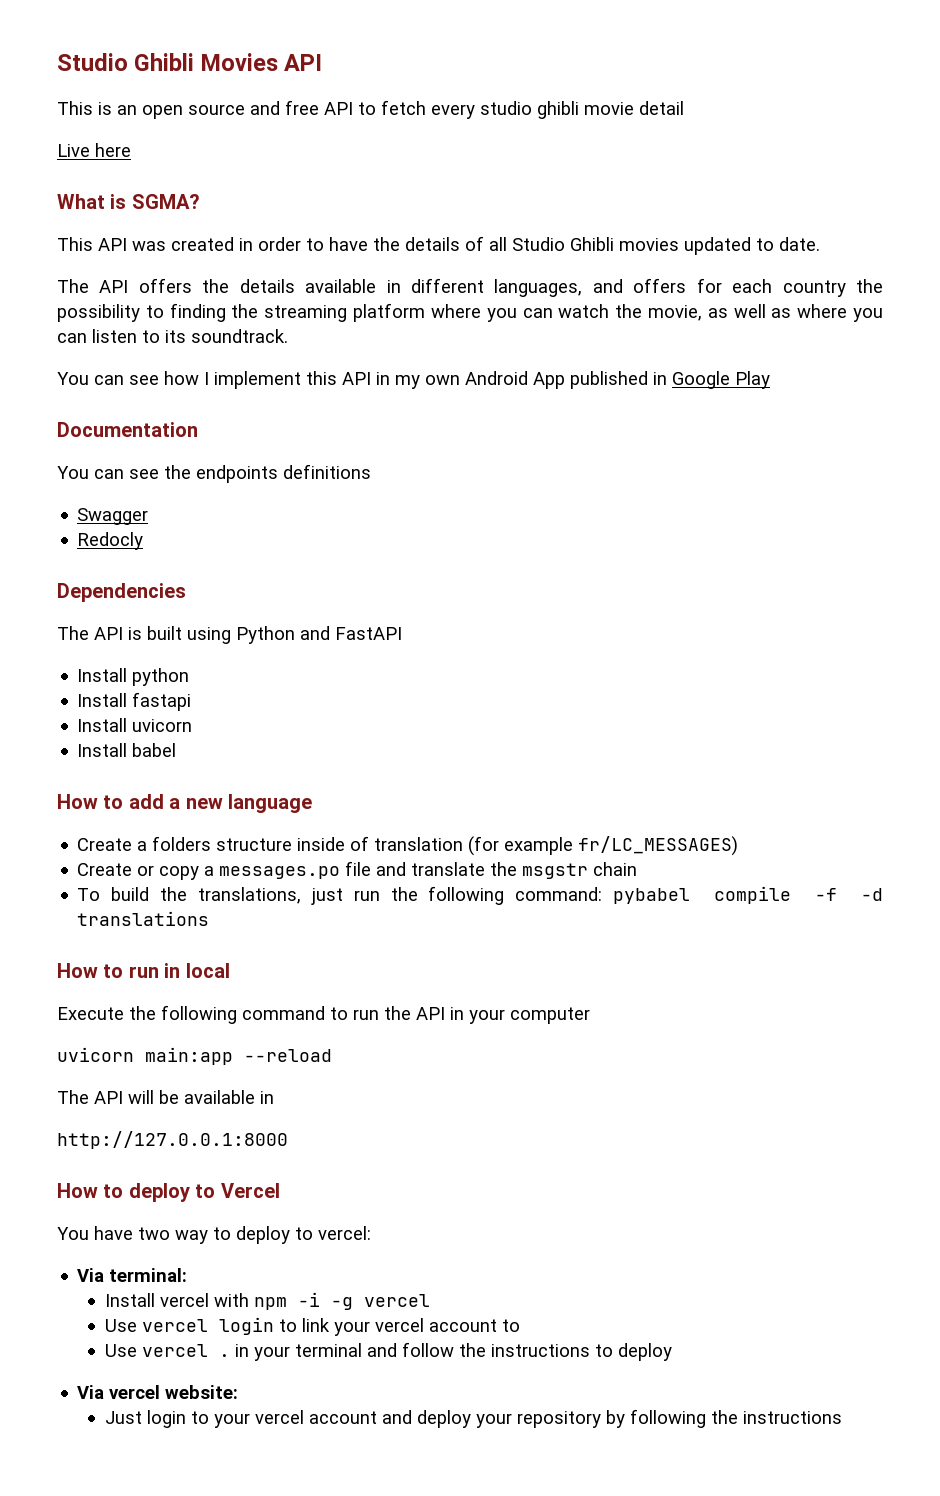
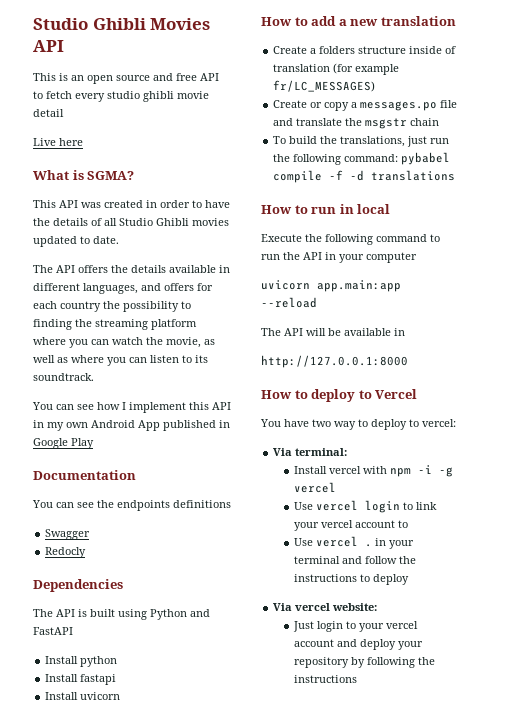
- Install babel
- How to add a new language
+ How to add a new translation
- uvicorn main:app --reload
+ uvicorn app.main:app --reload

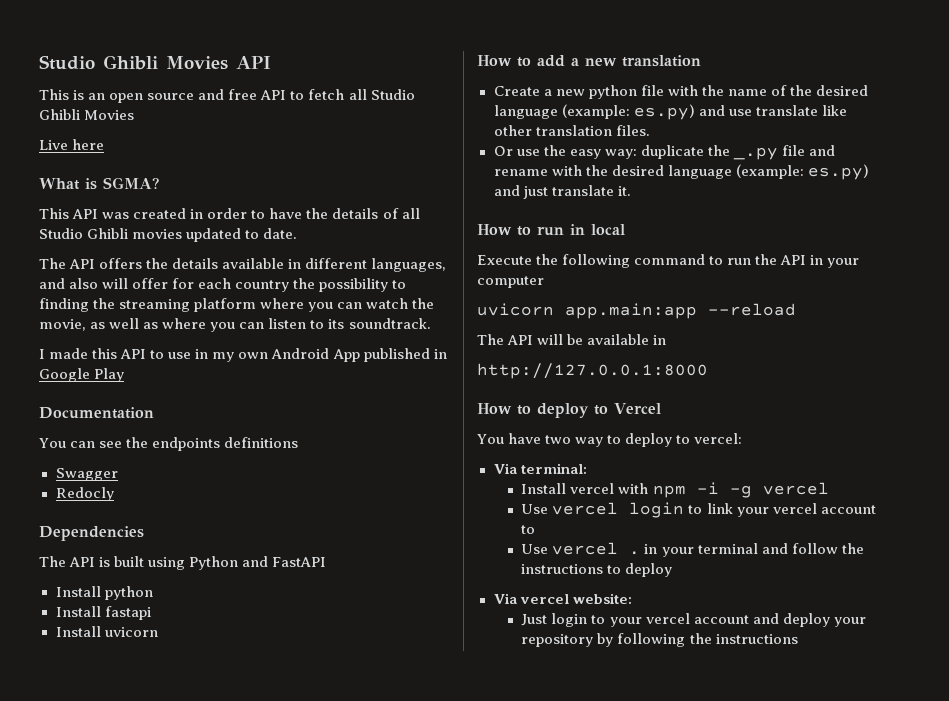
- This is an open source and free API to fetch every studio ghibli movie detail
+ This is an open source and free API to fetch all Studio Ghibli Movies
- The API offers the details available in different languages, and offers for each country the possibility to finding the streaming platform where you can watch the movie, as well as where you can listen to its soundtrack.
+ The API offers the details available in different languages, and also will offer for each country the possibility to finding the streaming platform where you can watch the movie, as well as where you can listen to its soundtrack.
- You can see how I implement this API in my own Android App published in Google Play
+ I made this API to use in my own Android App published in Google Play
- Create a folders structure inside of translation (for example fr/LC_MESSAGES)
- Create or copy a messages.po file and translate the msgstr chain
- To build the translations, just run the following command: pybabel compile -f -d translations
+ Create a new python file with the name of the desired language (example: es.py) and use translate like other translation files.
+ Or use the easy way: duplicate the _.py file and rename with the desired language (example: es.py) and just translate it.

